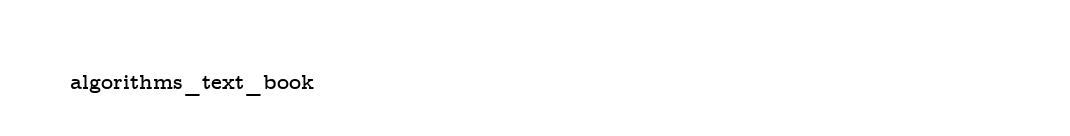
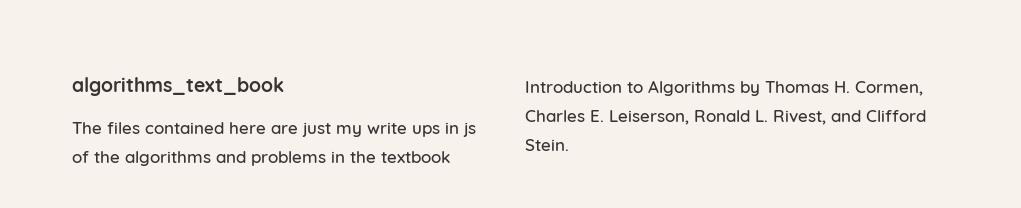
+ The files contained here are just my write ups in js of the algorithms and problems in the textbook Introduction to Algorithms by Thomas H. Cormen, Charles E. Leiserson, Ronald L. Rivest, and Clifford Stein.

